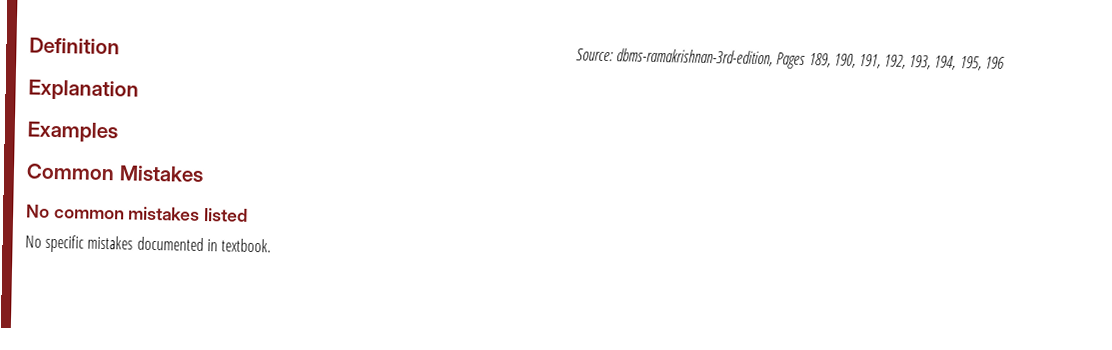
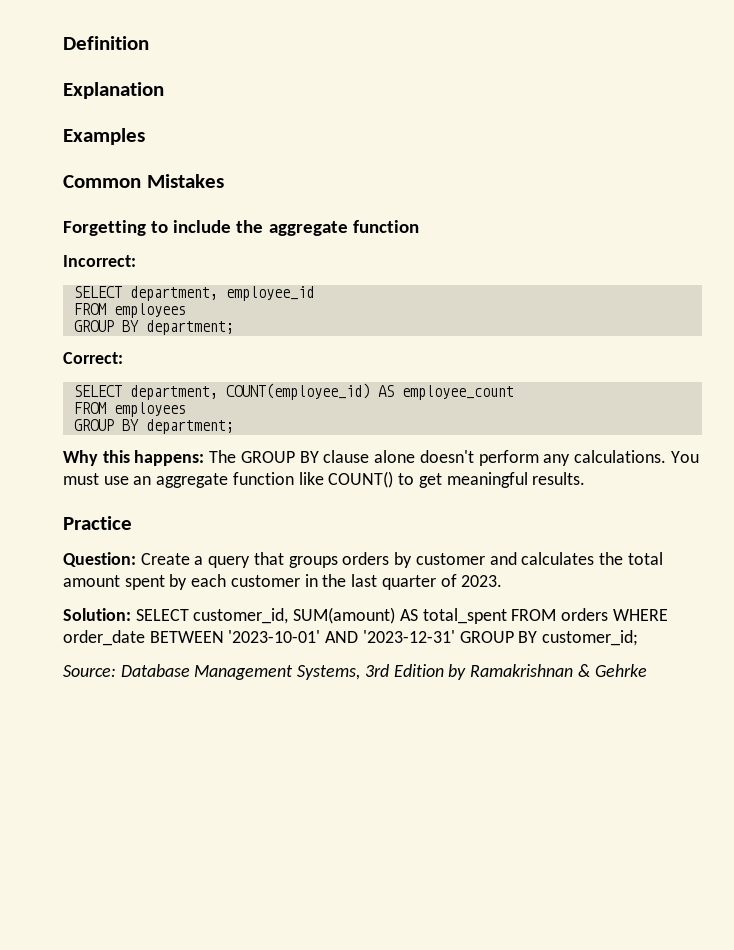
- No common mistakes listed
- No specific mistakes documented in textbook.
- Source: dbms-ramakrishnan-3rd-edition, Pages 189, 190, 191, 192, 193, 194, 195, 196
+ Forgetting to include the aggregate function
+ Incorrect:
+ SELECT department, employee_id
+ FROM employees
+ GROUP BY department;
+ Correct:
+ SELECT department, COUNT(employee_id) AS employee_count
+ FROM employees
+ GROUP BY department;
+ Why this happens: The GROUP BY clause alone doesn't perform any calculations. You must use an aggregate function like COUNT() to get meaningful results.
+ Practice
+ Question: Create a query that groups orders by customer and calculates the total amount spent by each customer in the last quarter of 2023.
+ Solution: SELECT customer_id, SUM(amount) AS total_spent FROM orders WHERE order_date BETWEEN '2023-10-01' AND '2023-12-31' GROUP BY customer_id;
+ Source: Database Management Systems, 3rd Edition by Ramakrishnan & Gehrke

